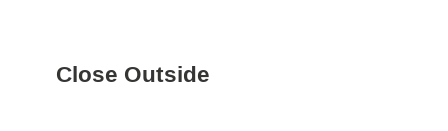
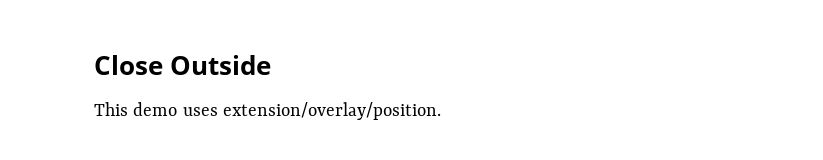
+ This demo uses extension/overlay/position.

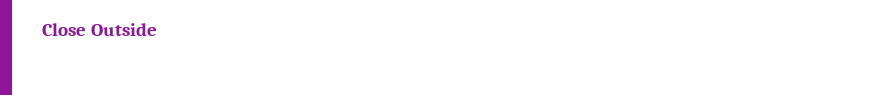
- This demo uses extension/overlay/position.

